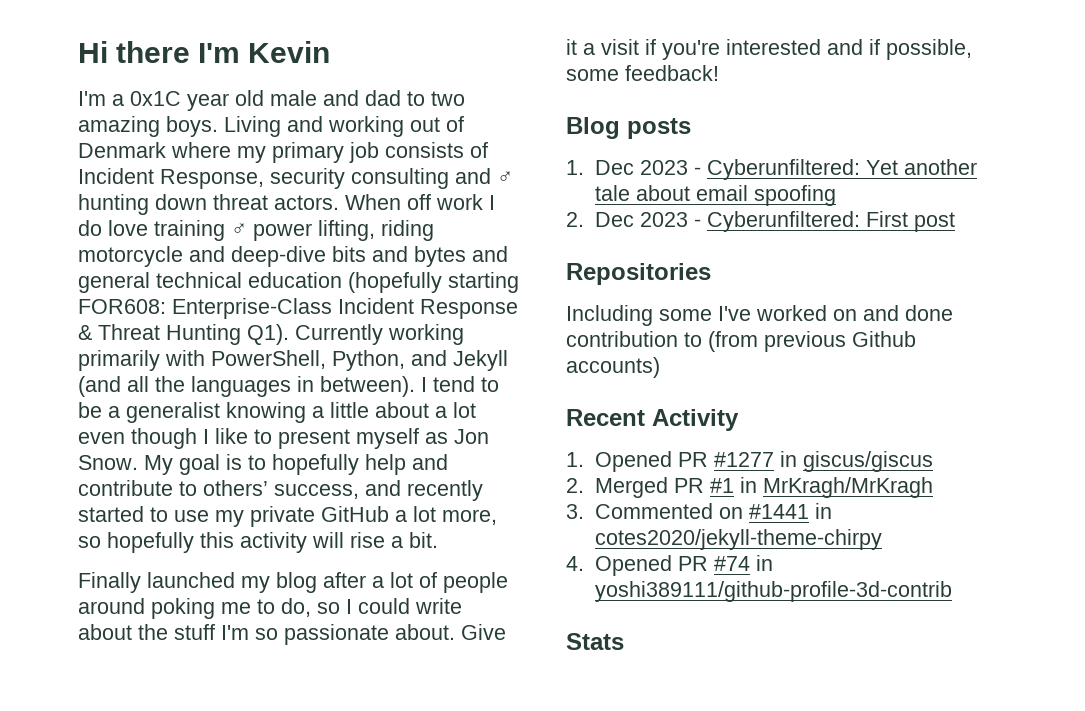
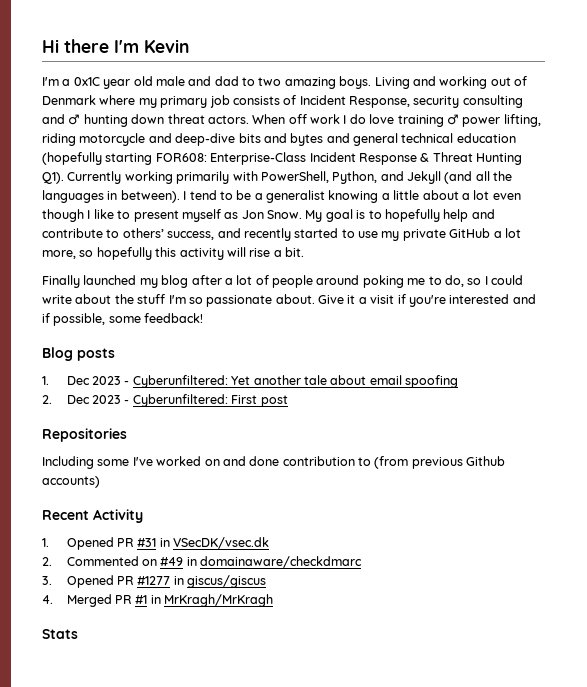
- 1. Opened PR #1277 in giscus/giscus
+ 1. Opened PR #31 in VSecDK/vsec.dk
+ 2. Commented on #49 in domainaware/checkdmarc
+ 3. Opened PR #1277 in giscus/giscus
- 2. Merged PR #1 in MrKragh/MrKragh
+ 4. Merged PR #1 in MrKragh/MrKragh
- 3. Commented on #1441 in cotes2020/jekyll-theme-chirpy
- 4. Opened PR #74 in yoshi389111/github-profile-3d-contrib

